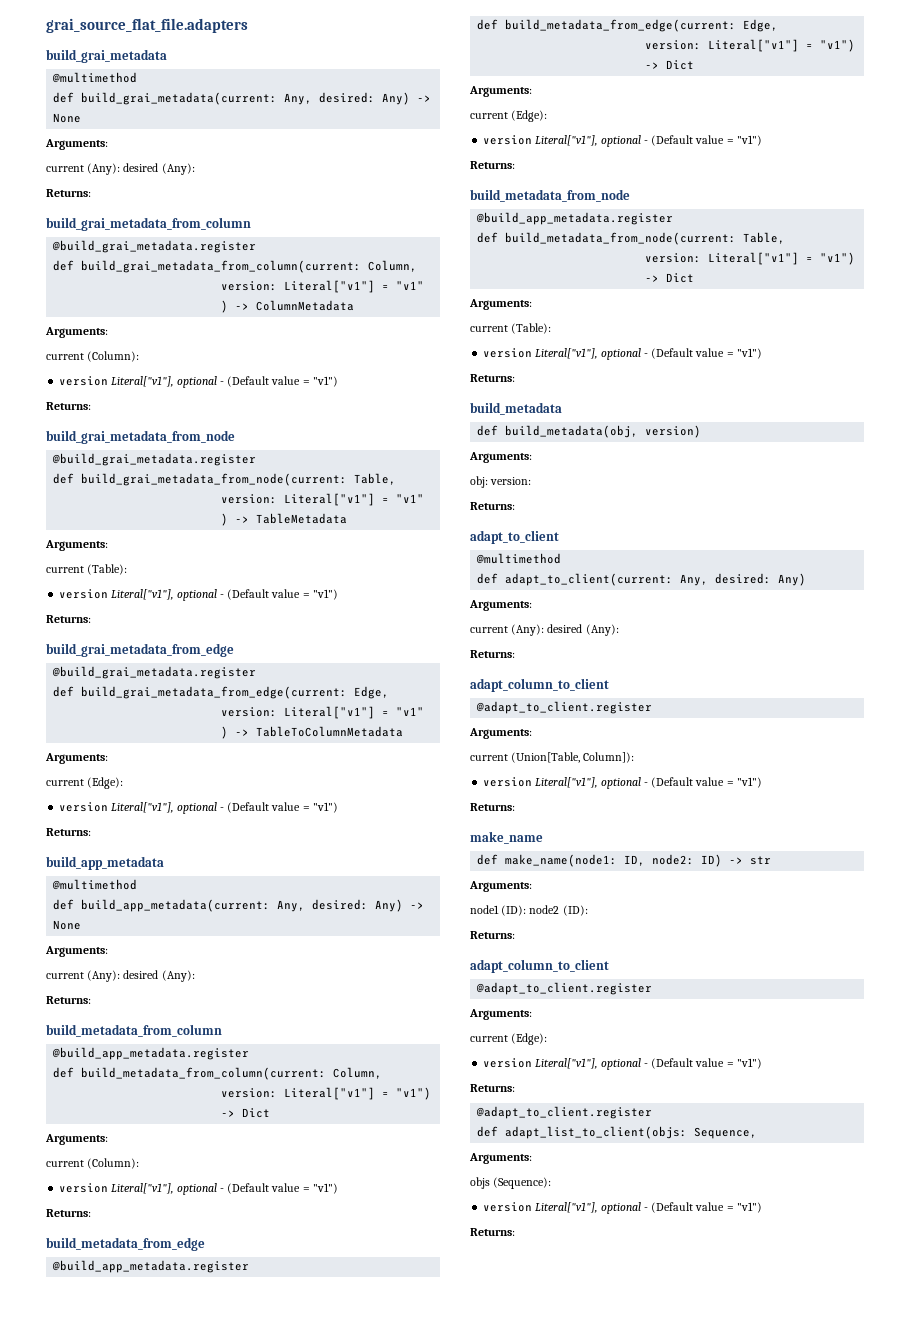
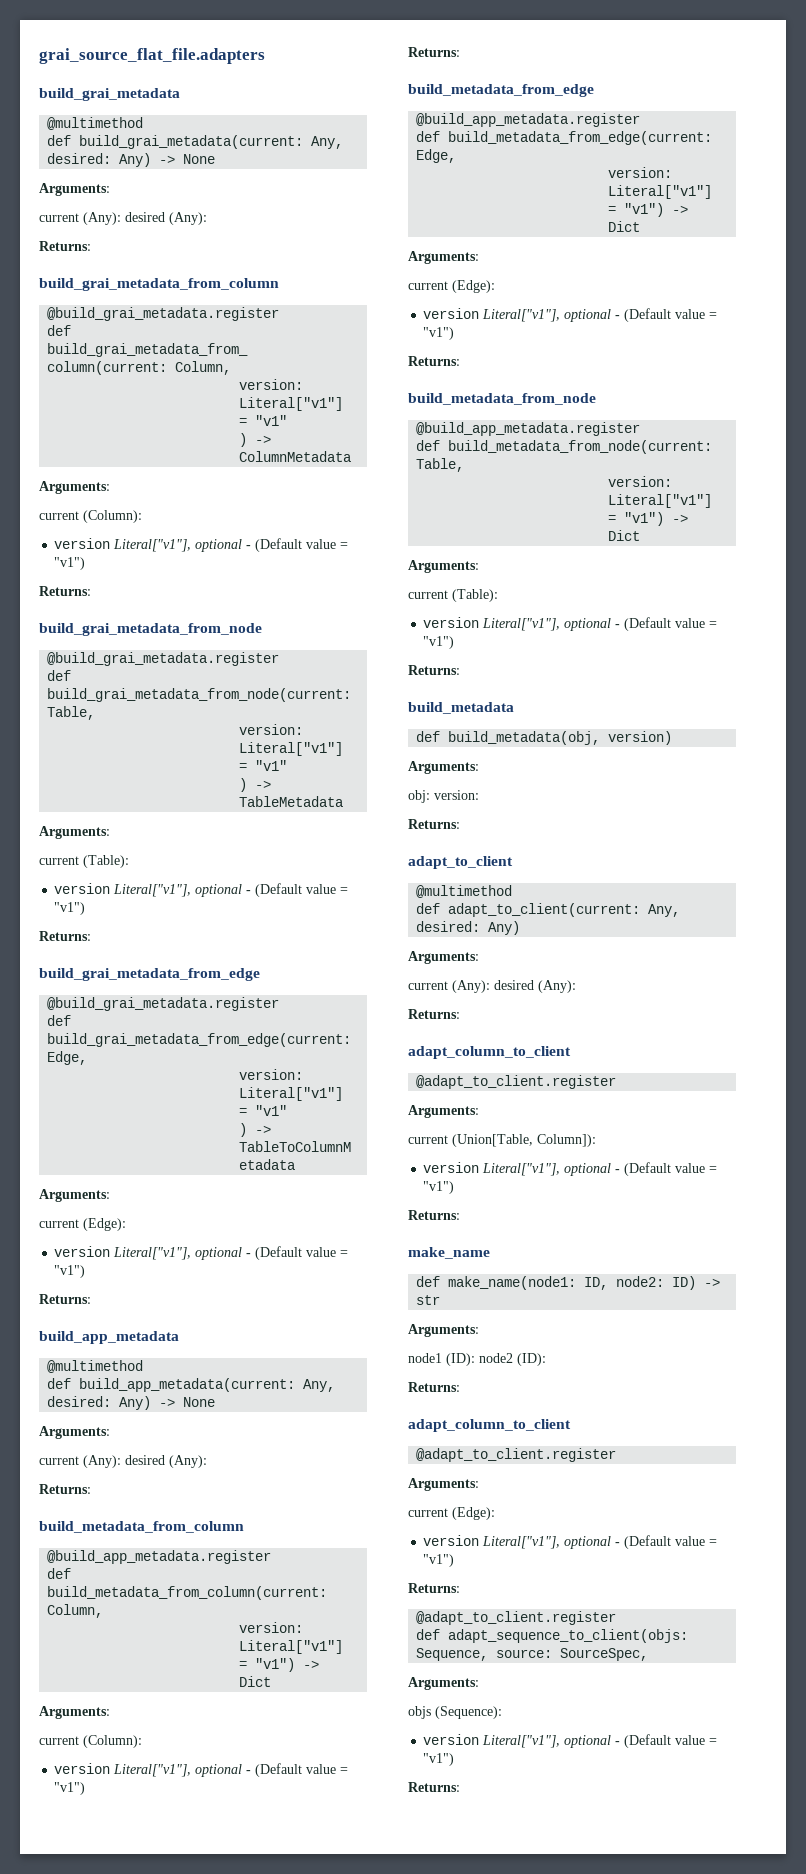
- def adapt_list_to_client(objs: Sequence,
+ def adapt_sequence_to_client(objs: Sequence, source: SourceSpec,

